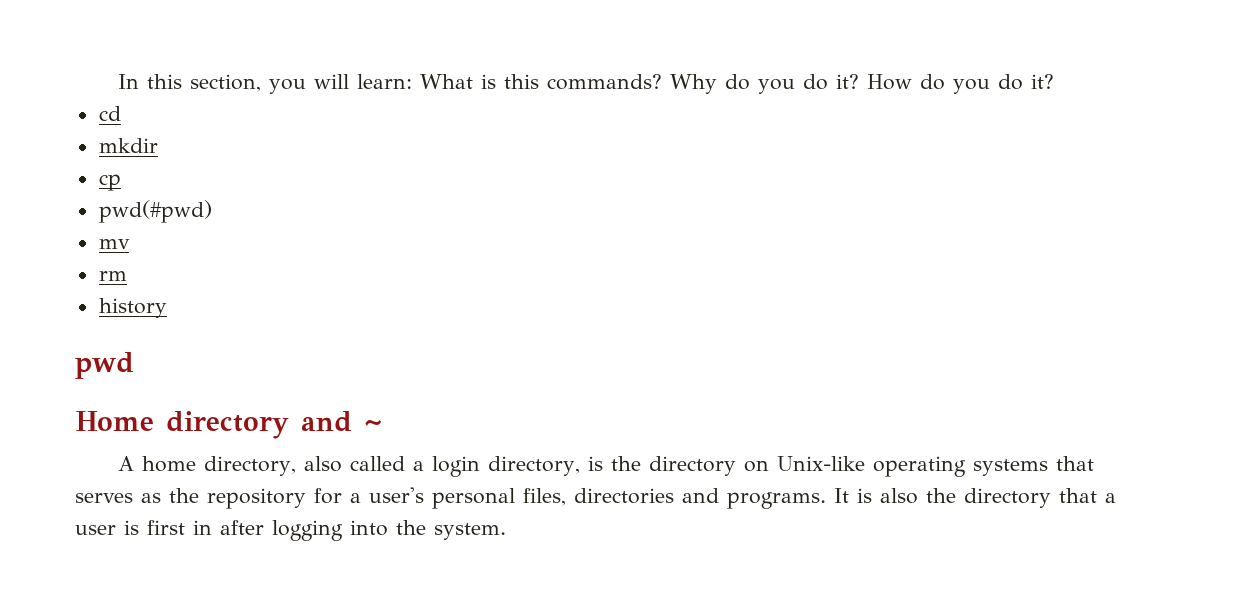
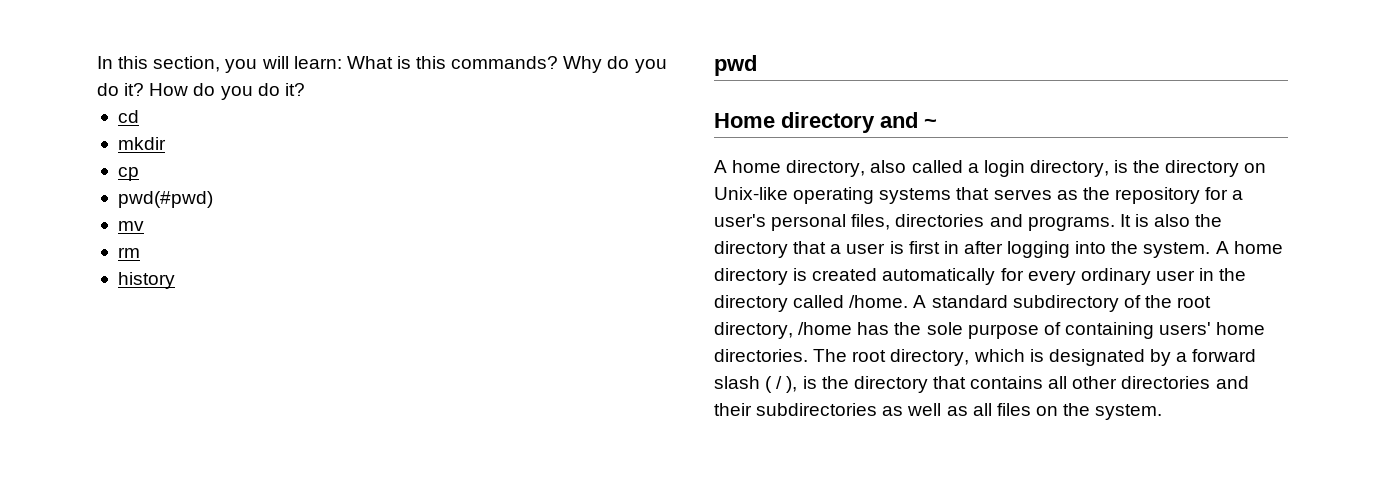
+ A home directory is created automatically for every ordinary user in the directory called /home. A standard subdirectory of the root directory, /home has the sole purpose of containing users' home directories. The root directory, which is designated by a forward slash ( / ), is the directory that contains all other directories and their subdirectories as well as all files on the system.

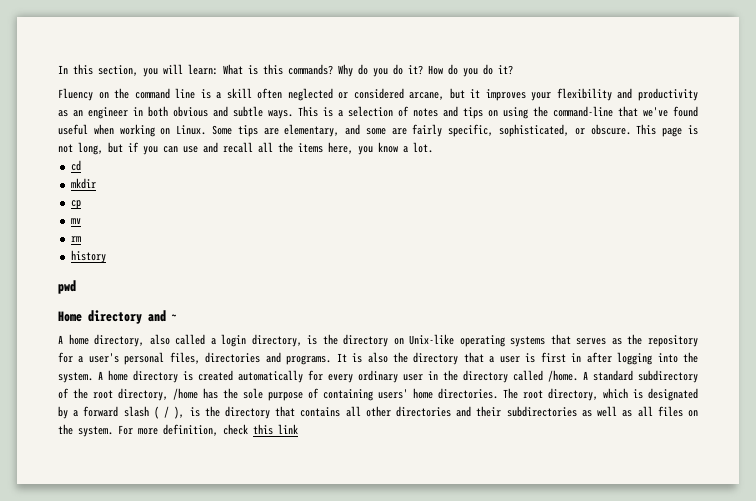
+ Fluency on the command line is a skill often neglected or considered arcane, but it improves your flexibility and productivity as an engineer in both obvious and subtle ways. This is a selection of notes and tips on using the command-line that we've found useful when working on Linux. Some tips are elementary, and some are fairly specific, sophisticated, or obscure. This page is not long, but if you can use and recall all the items here, you know a lot.
- pwd(#pwd)
+ For more definition, check this link

